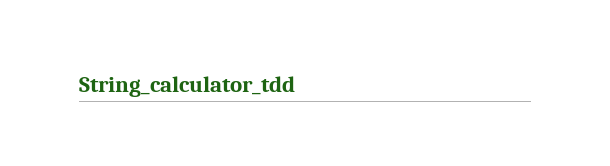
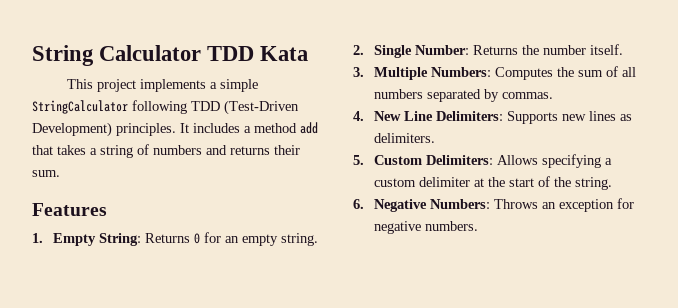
- String_calculator_tdd
+ String Calculator TDD Kata
+ This project implements a simple StringCalculator following TDD (Test-Driven Development) principles. It includes a method add that takes a string of numbers and returns their sum.
+ Features
+ 1. Empty String: Returns 0 for an empty string.
+ 2. Single Number: Returns the number itself.
+ 3. Multiple Numbers: Computes the sum of all numbers separated by commas.
+ 4. New Line Delimiters: Supports new lines as delimiters.
+ 5. Custom Delimiters: Allows specifying a custom delimiter at the start of the string.
+ 6. Negative Numbers: Throws an exception for negative numbers.

